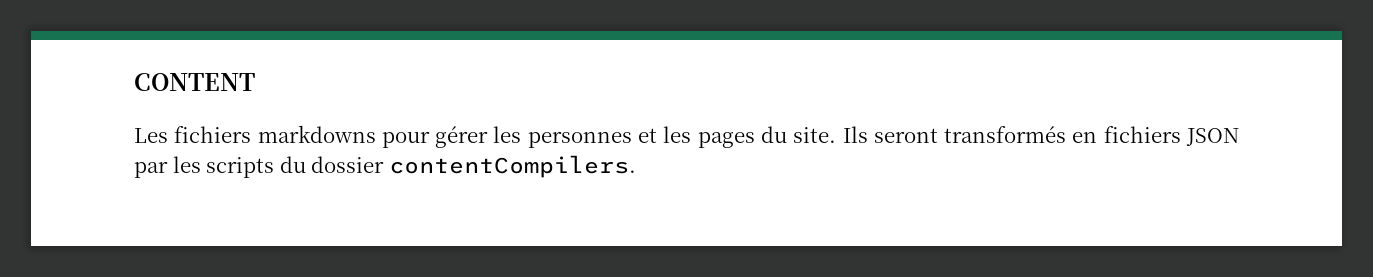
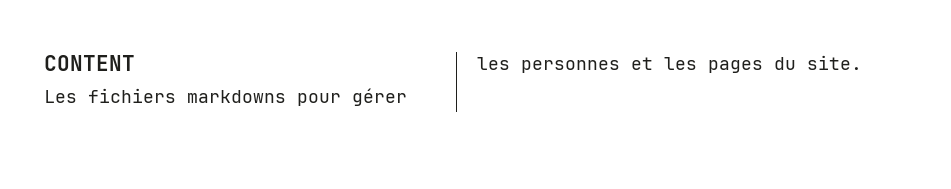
- Ils seront transformés en fichiers JSON par les scripts du dossier contentCompilers.

